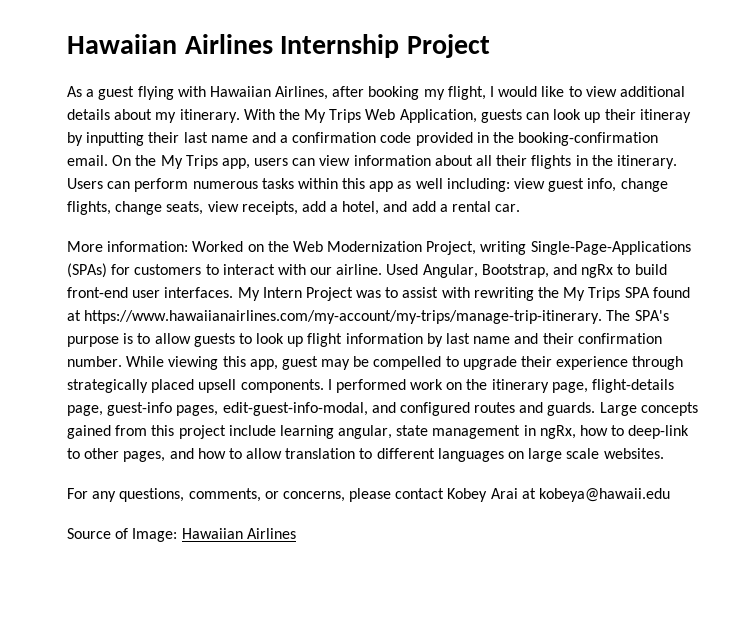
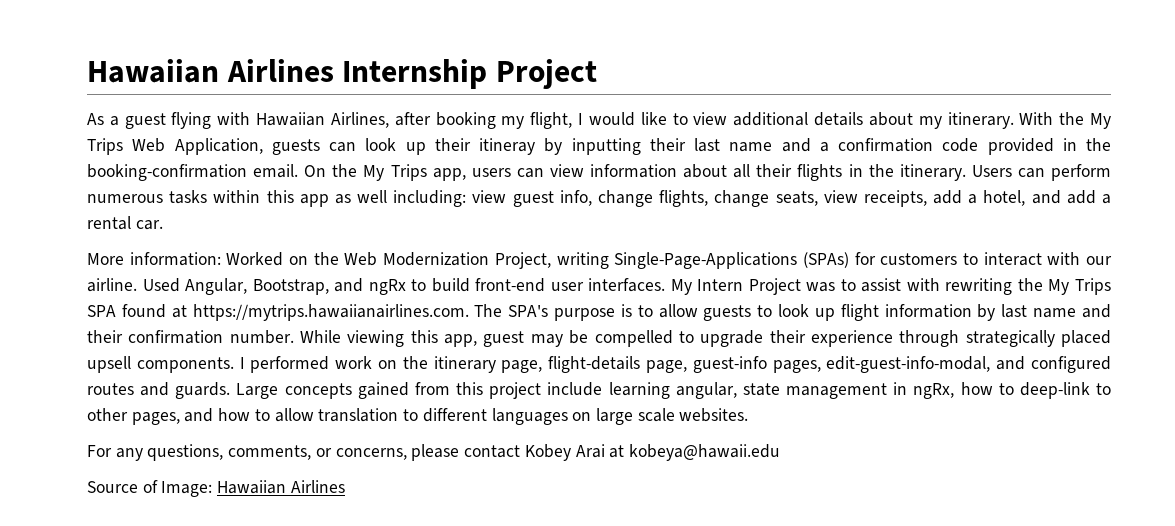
- My Intern Project was to assist with rewriting the My Trips SPA found at https://www.hawaiianairlines.com/my-account/my-trips/manage-trip-itinerary. The SPA's purpose is to allow guests to look up flight information by last name and their confirmation number.
+ My Intern Project was to assist with rewriting the My Trips SPA found at https://mytrips.hawaiianairlines.com. The SPA's purpose is to allow guests to look up flight information by last name and their confirmation number.

